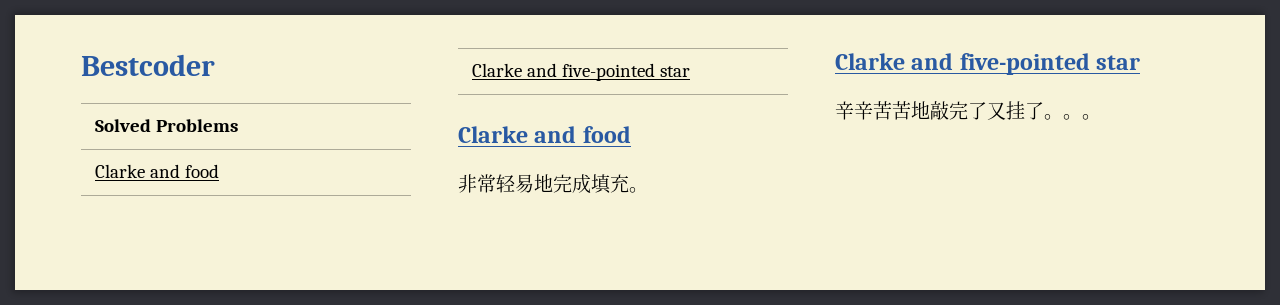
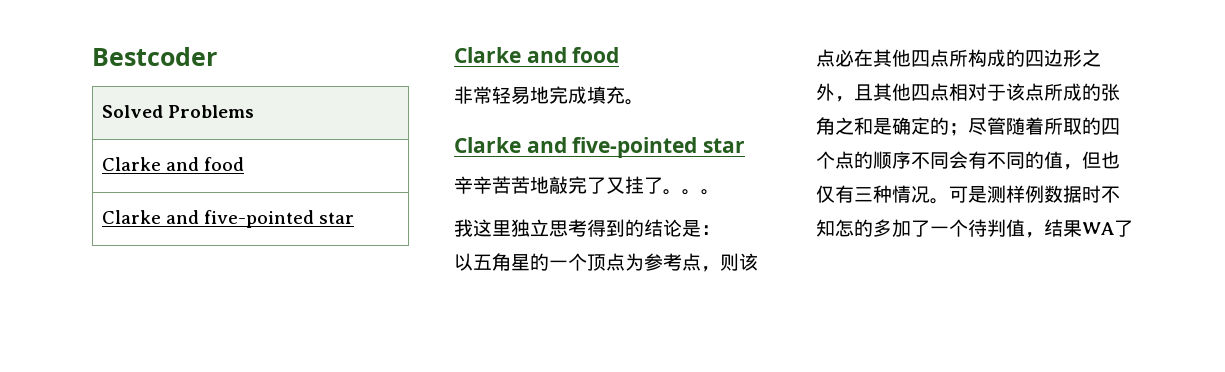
+ 我这里独立思考得到的结论是：
+ 以五角星的一个顶点为参考点，则该点必在其他四点所构成的四边形之外，且其他四点相对于该点所成的张角之和是确定的；尽管随着所取的四个点的顺序不同会有不同的值，但也仅有三种情况。可是测样例数据时不知怎的多加了一个待判值，结果WA了

